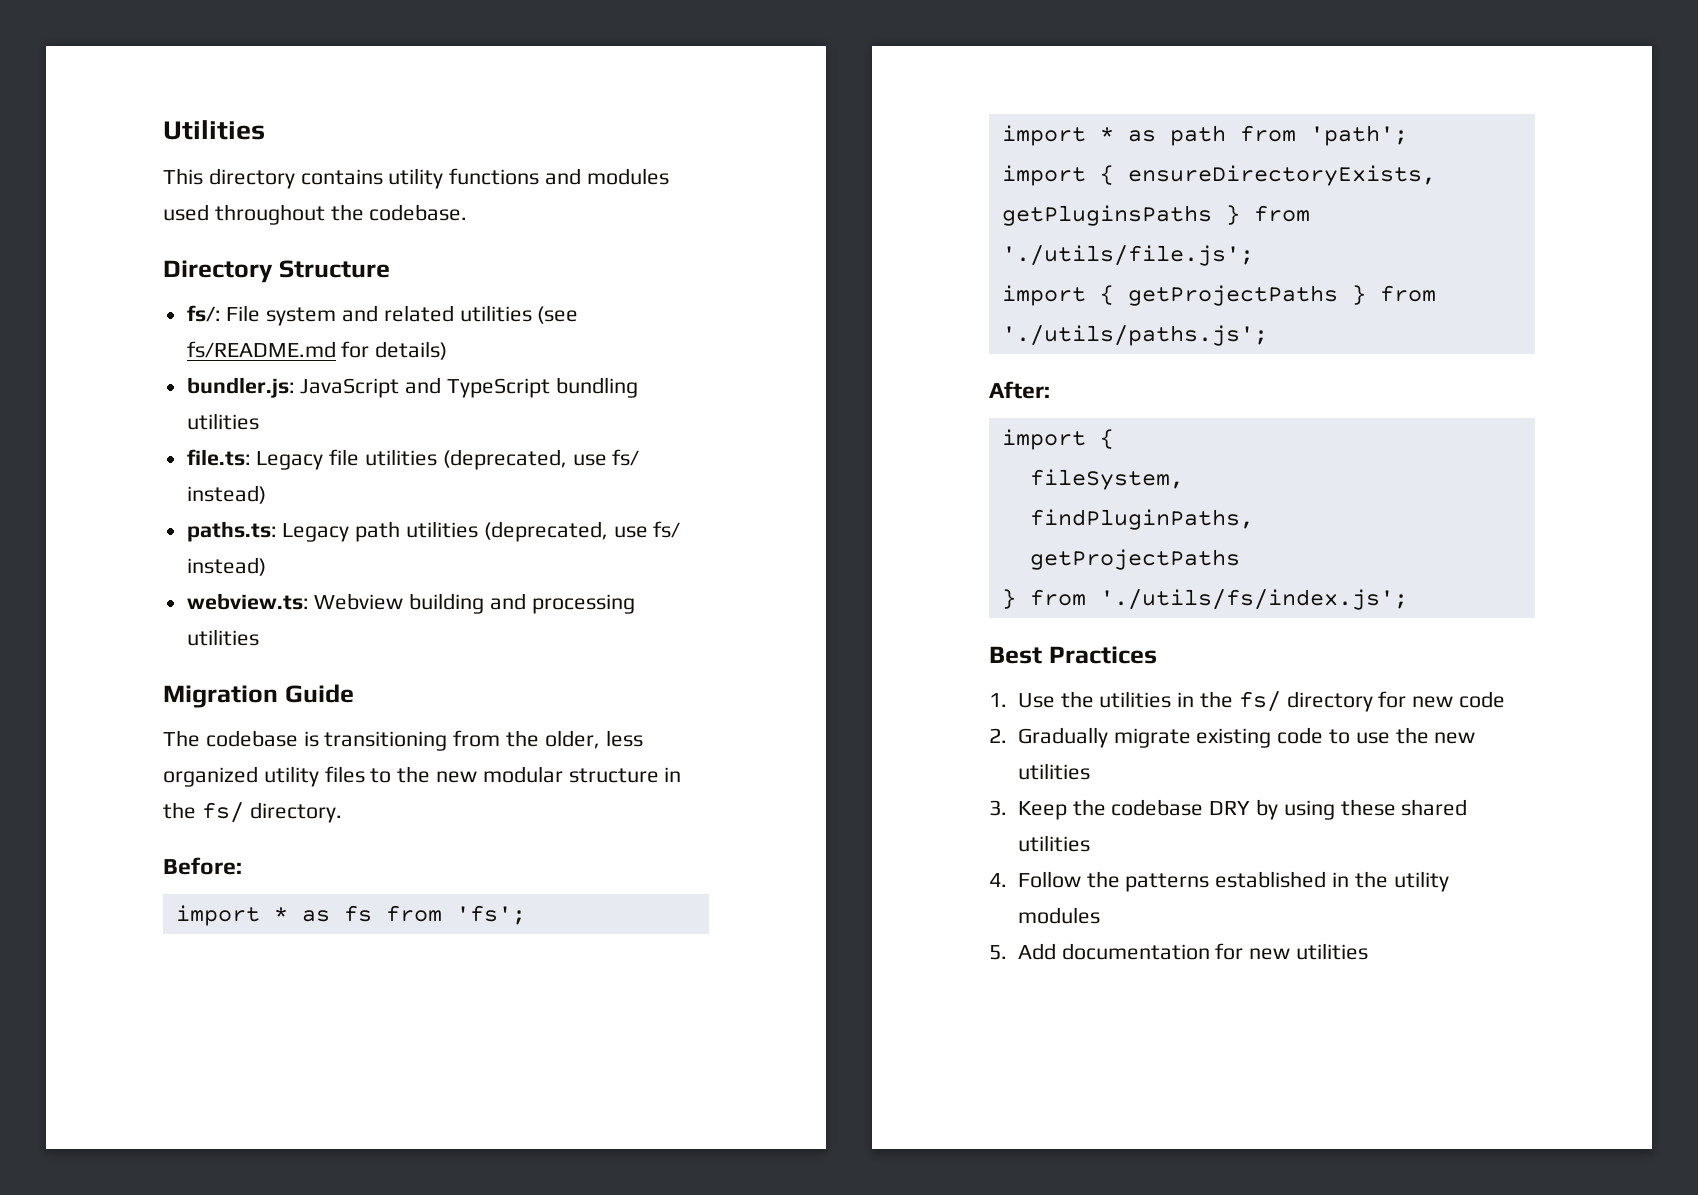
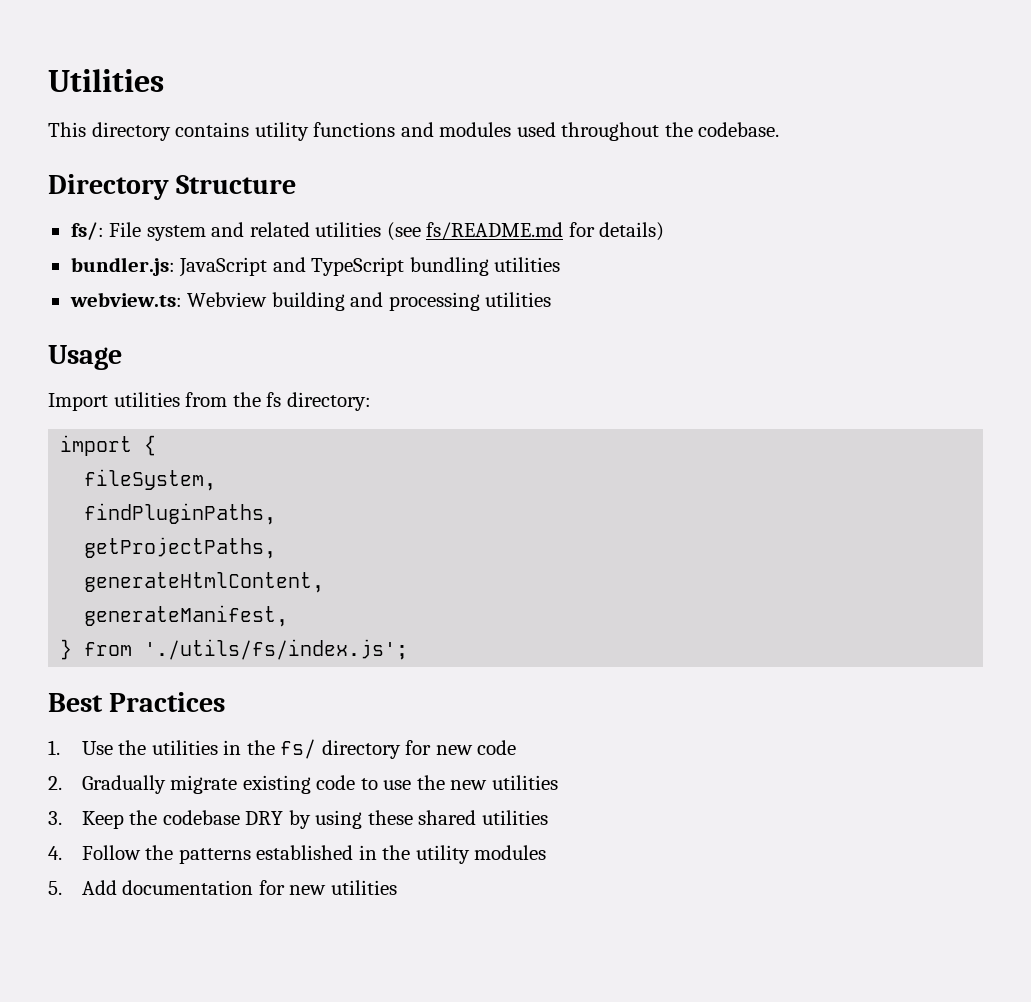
- file.ts: Legacy file utilities (deprecated, use fs/ instead)
- paths.ts: Legacy path utilities (deprecated, use fs/ instead)
- Migration Guide
- The codebase is transitioning from the older, less organized utility files to the new modular structure in the fs/ directory.
- Before:
- import * as fs from 'fs';
- import * as path from 'path';
- import { ensureDirectoryExists, getPluginsPaths } from './utils/file.js';
- import { getProjectPaths } from './utils/paths.js';
- After:
+ Usage
+ Import utilities from the fs directory:
  findPluginPaths,
- getProjectPaths
+ getProjectPaths,
+ generateHtmlContent,
+ generateManifest,

